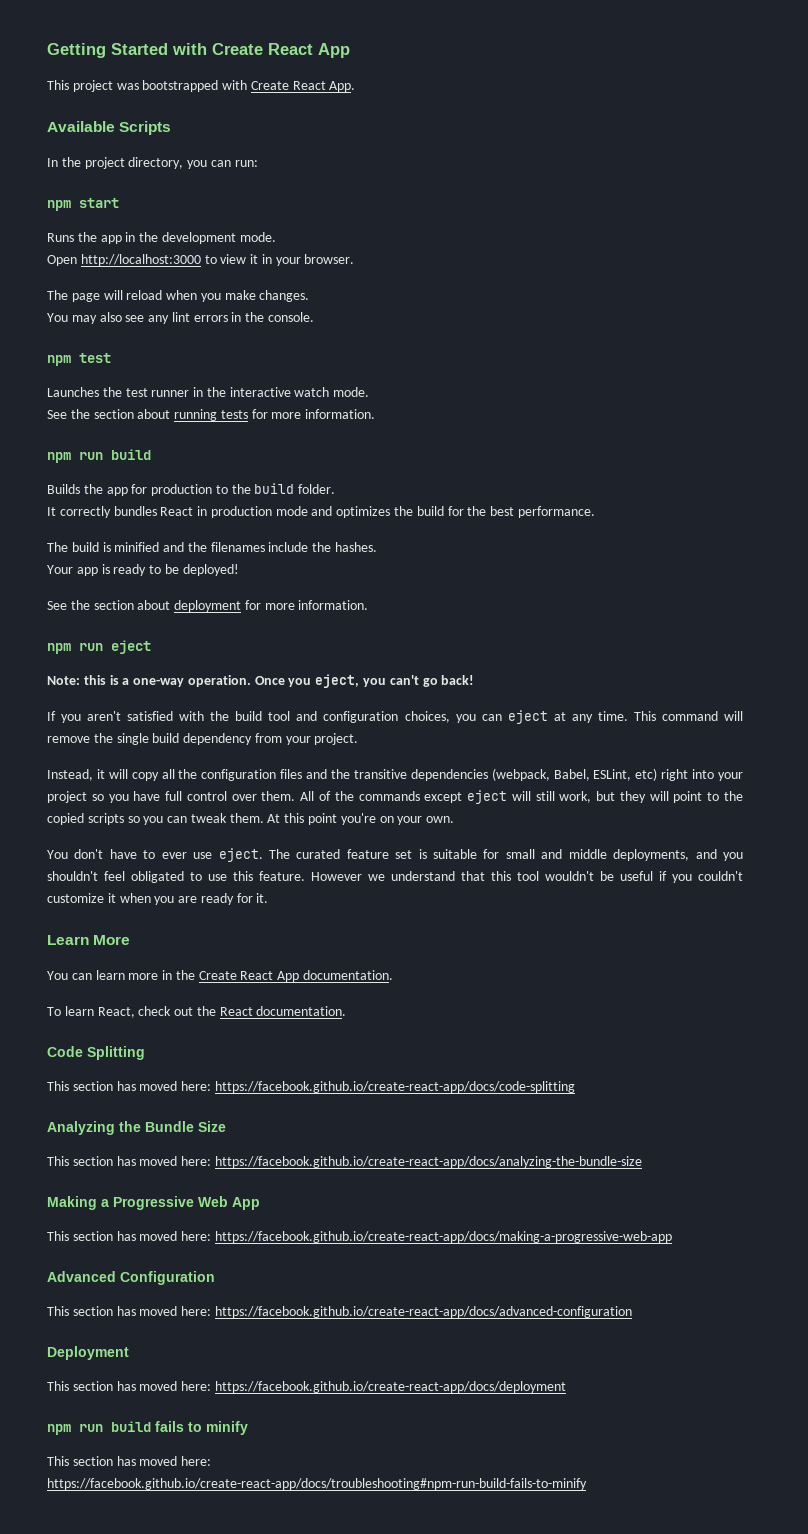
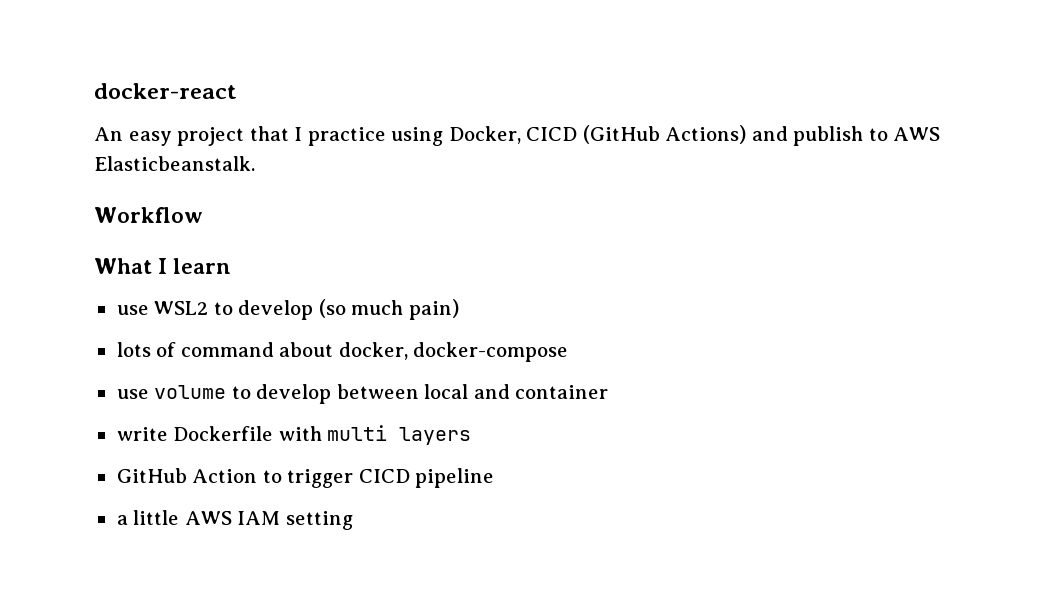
- Getting Started with Create React App
- This project was bootstrapped with Create React App.
- Available Scripts
- In the project directory, you can run:
- npm start
- Runs the app in the development mode.
- Open http://localhost:3000 to view it in your browser.
- The page will reload when you make changes.
- You may also see any lint errors in the console.
- npm test
- Launches the test runner in the interactive watch mode.
- See the section about running tests for more information.
- npm run build
- Builds the app for production to the build folder.
- It correctly bundles React in production mode and optimizes the build for the best performance.
- The build is minified and the filenames include the hashes.
- Your app is ready to be deployed!
- See the section about deployment for more information.
- npm run eject
- Note: this is a one-way operation. Once you eject, you can't go back!
- If you aren't satisfied with the build tool and configuration choices, you can eject at any time. This command will remove the single build dependency from your project.
- Instead, it will copy all the configuration files and the transitive dependencies (webpack, Babel, ESLint, etc) right into your project so you have full control over them. All of the commands except eject will still work, but they will point to the copied scripts so you can tweak them. At this point you're on your own.
- You don't have to ever use eject. The curated feature set is suitable for small and middle deployments, and you shouldn't feel obligated to use this feature. However we understand that this tool wouldn't be useful if you couldn't customize it when you are ready for it.
- Learn More
- You can learn more in the Create React App documentation.
- To learn React, check out the React documentation.
- Code Splitting
- This section has moved here: https://facebook.github.io/create-react-app/docs/code-splitting
- Analyzing the Bundle Size
- This section has moved here: https://facebook.github.io/create-react-app/docs/analyzing-the-bundle-size
- Making a Progressive Web App
- This section has moved here: https://facebook.github.io/create-react-app/docs/making-a-progressive-web-app
- Advanced Configuration
- This section has moved here: https://facebook.github.io/create-react-app/docs/advanced-configuration
- Deployment
- This section has moved here: https://facebook.github.io/create-react-app/docs/deployment
- npm run build fails to minify
- This section has moved here: https://facebook.github.io/create-react-app/docs/troubleshooting#npm-run-build-fails-to-minify
+ docker-react
+ An easy project that I practice using Docker, CICD (GitHub Actions) and publish to AWS Elasticbeanstalk.
+ Workflow
+ What I learn
+ use WSL2 to develop (so much pain)
+ lots of command about docker, docker-compose
+ use volume to develop between local and container
+ write Dockerfile with multi layers
+ GitHub Action to trigger CICD pipeline
+ a little AWS IAM setting

